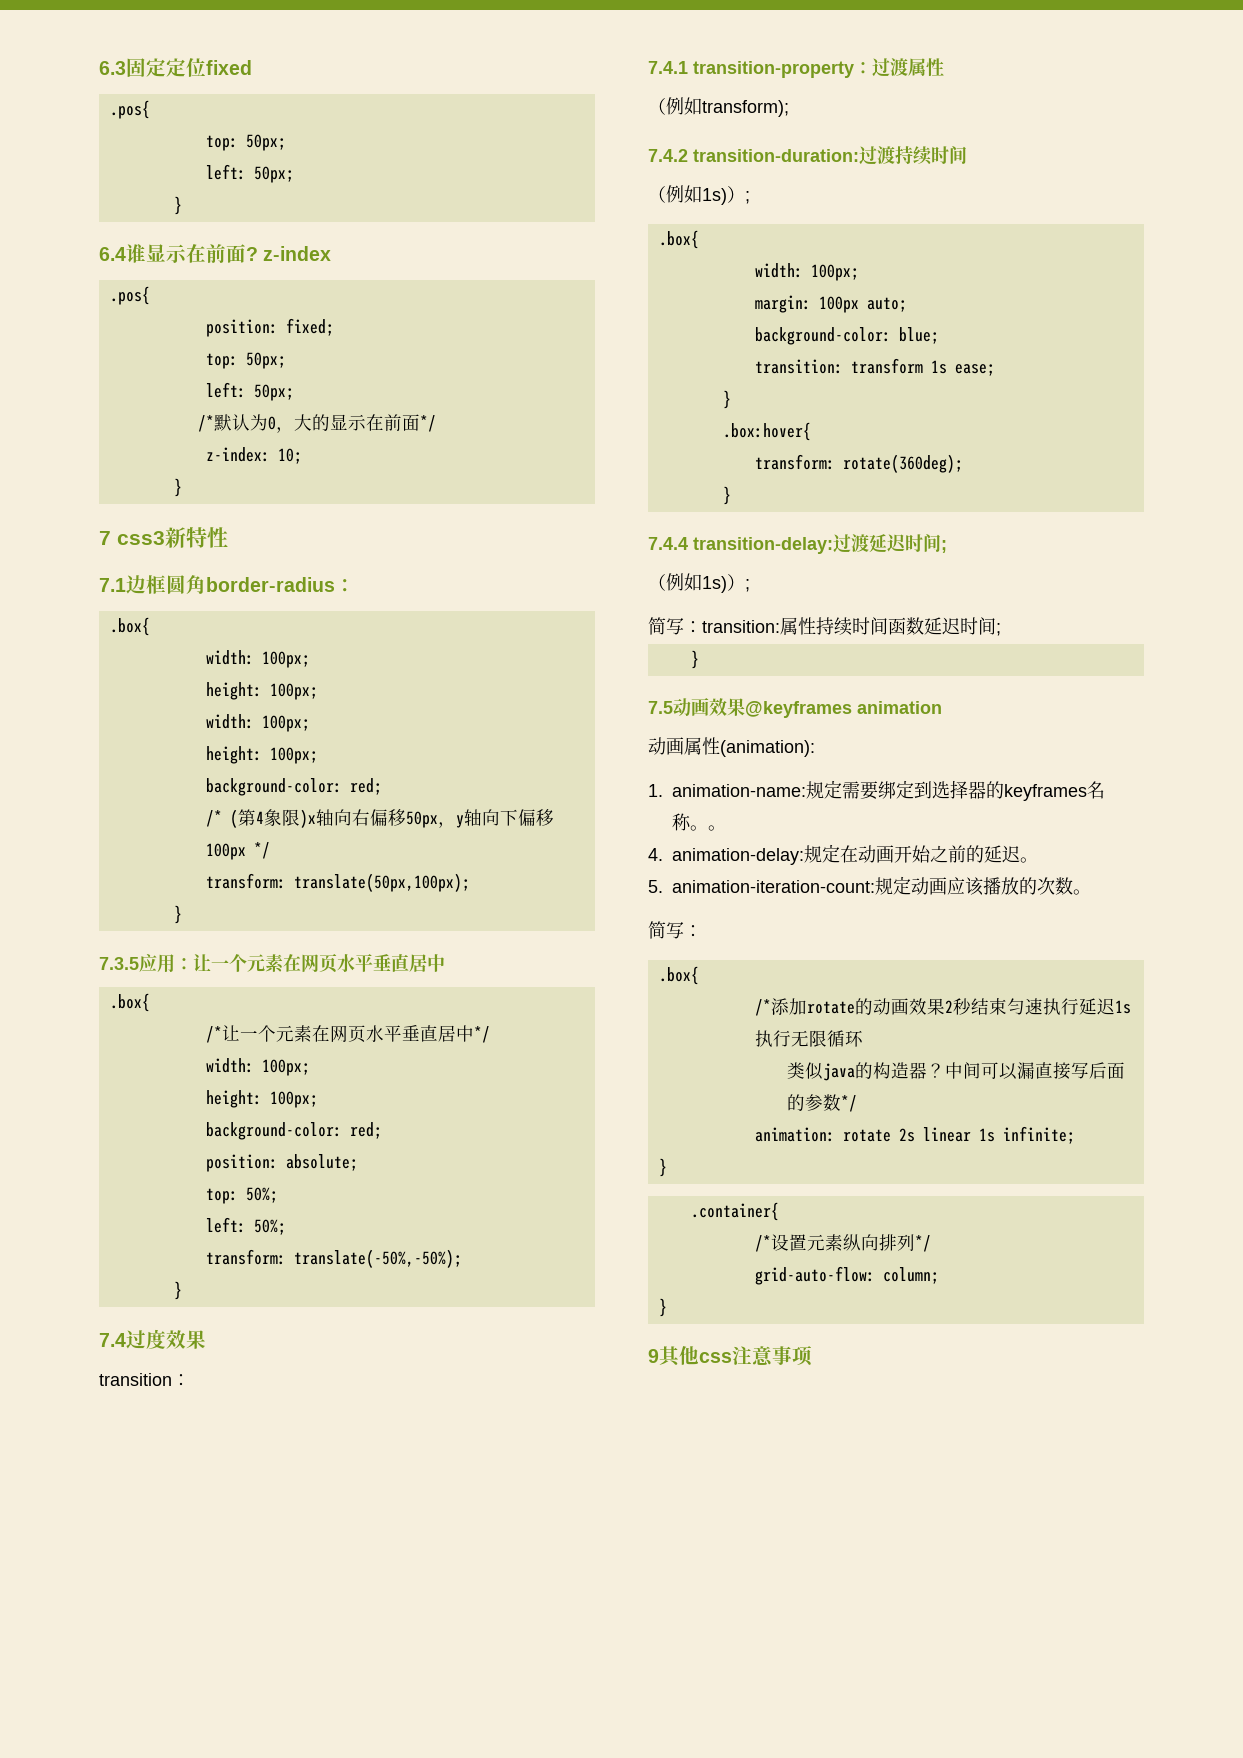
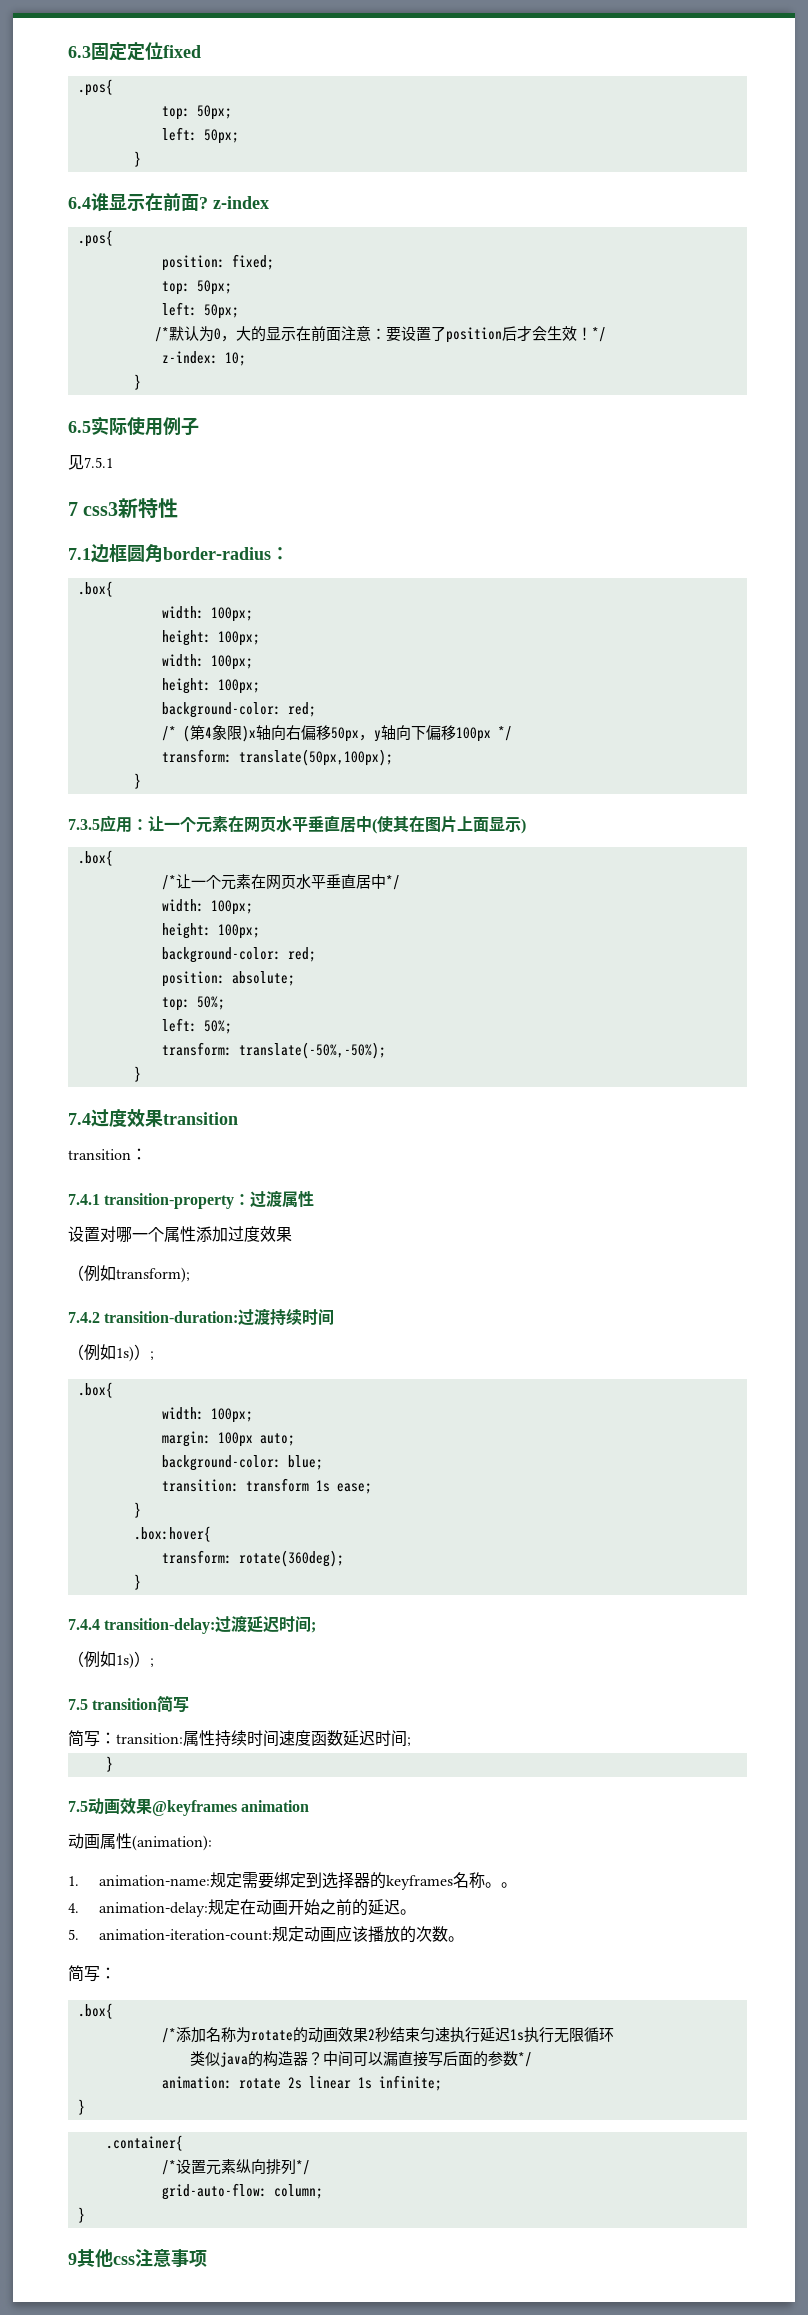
- /*默认为0，大的显示在前面*/
+ /*默认为0，大的显示在前面注意：要设置了position后才会生效！*/
+ 6.5实际使用例子
+ 见7.5.1
- 7.3.5应用：让一个元素在网页水平垂直居中
+ 7.3.5应用：让一个元素在网页水平垂直居中(使其在图片上面显示)
- 7.4过度效果
+ 7.4过度效果transition
+ 设置对哪一个属性添加过度效果
+ 7.5 transition简写
- 简写：transition:属性持续时间函数延迟时间;
+ 简写：transition:属性持续时间速度函数延迟时间;
- /*添加rotate的动画效果2秒结束匀速执行延迟1s执行无限循环
+ /*添加名称为rotate的动画效果2秒结束匀速执行延迟1s执行无限循环

